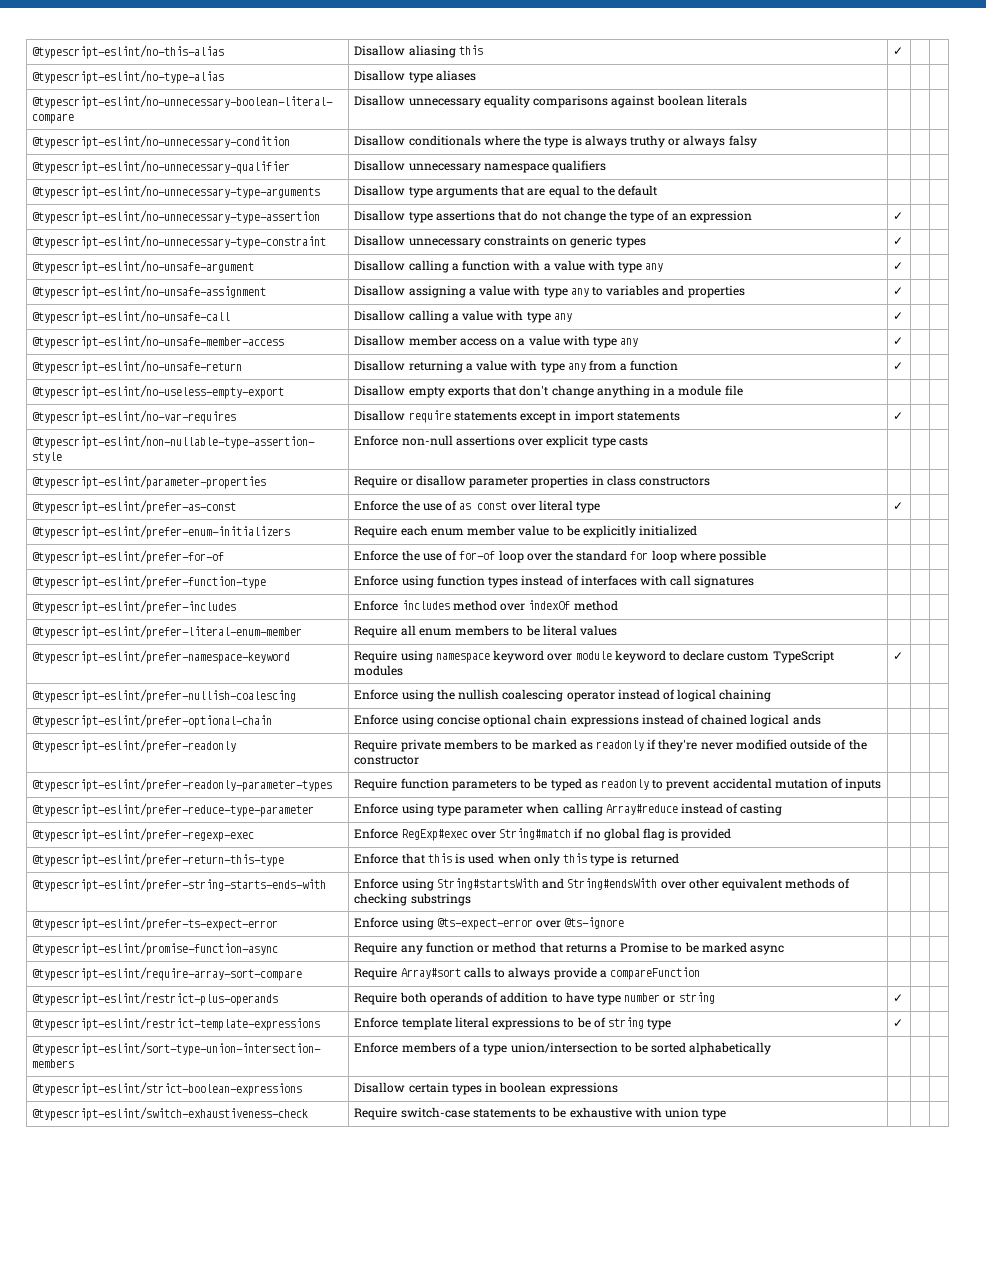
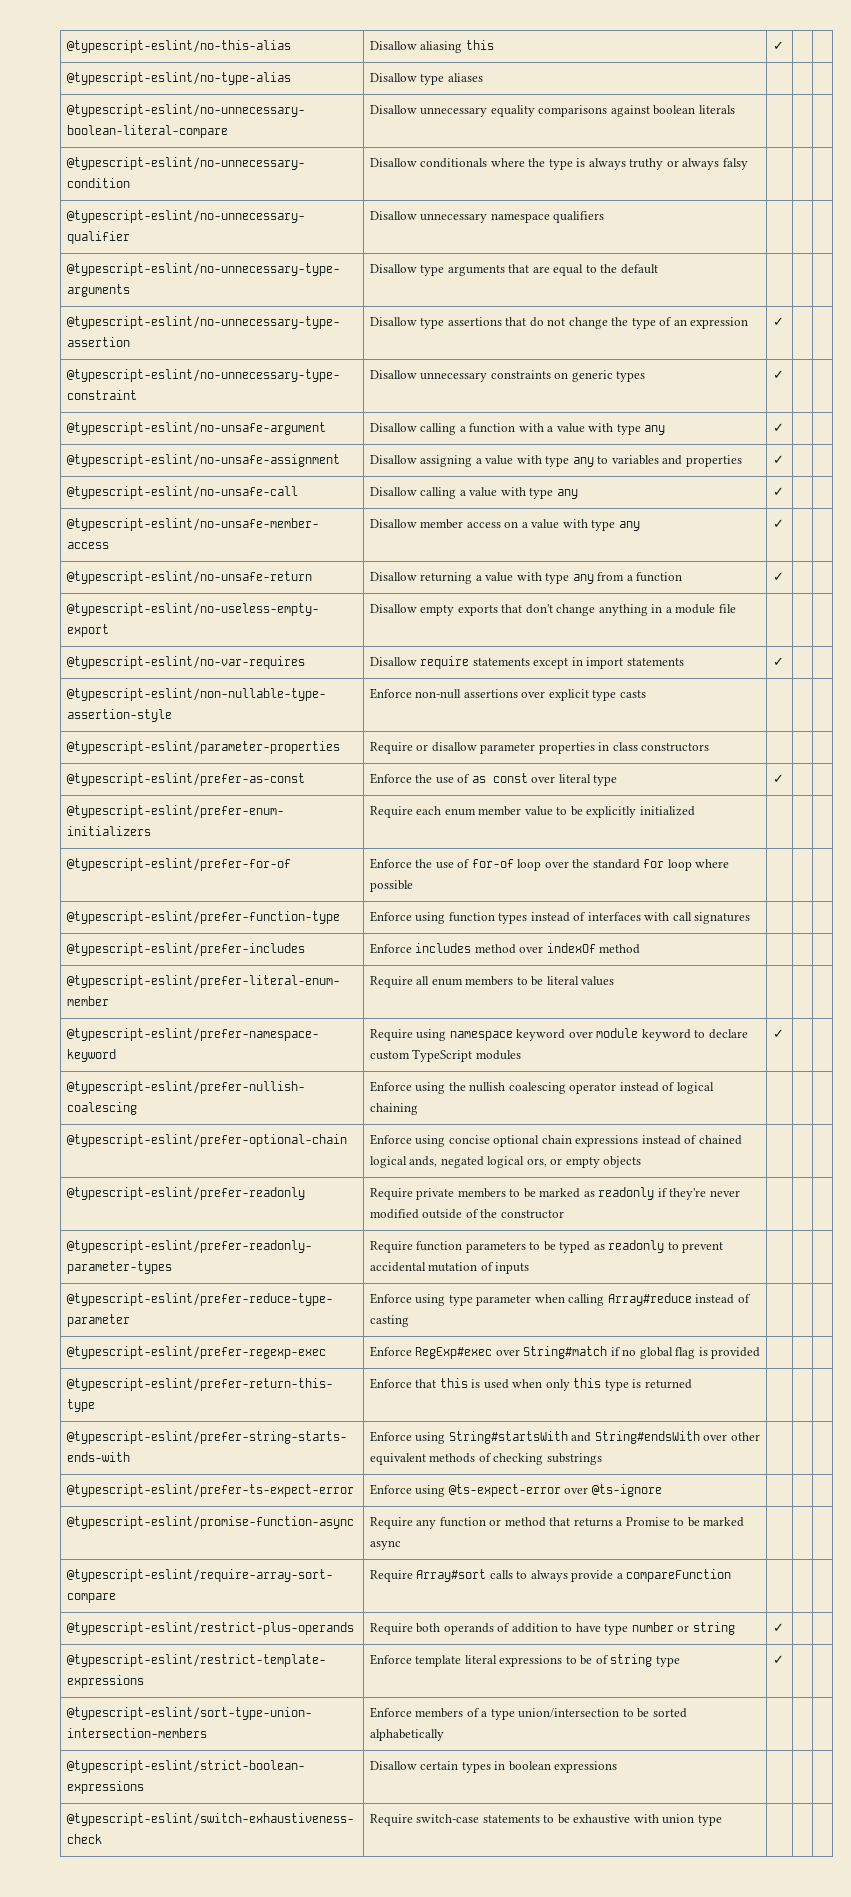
- @typescript-eslint/prefer-optional-chain | Enforce using concise optional chain expressions instead of chained logical ands | | |
+ @typescript-eslint/prefer-optional-chain | Enforce using concise optional chain expressions instead of chained logical ands, negated logical ors, or empty objects | | |

